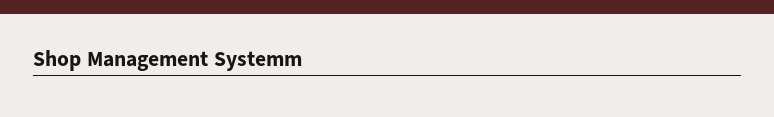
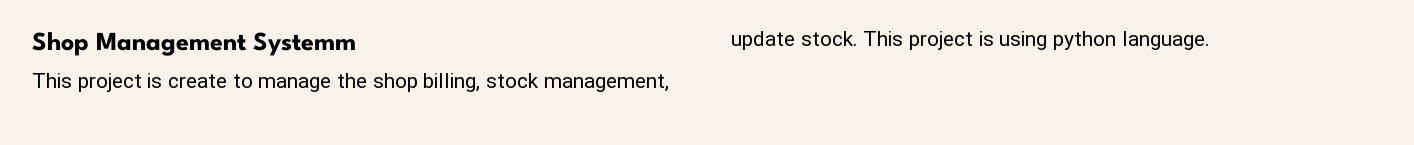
+ This project is create to manage the shop billing, stock management, update stock. This project is using python language.

